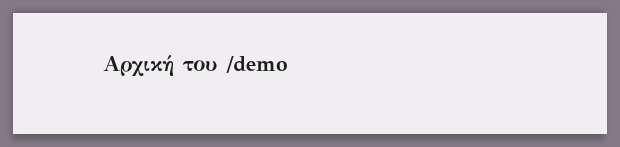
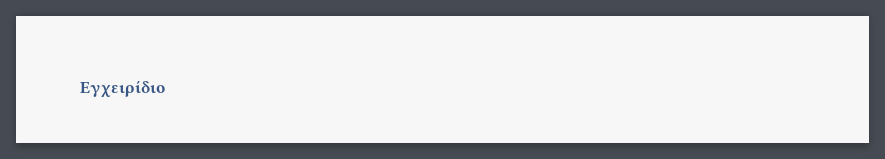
- Αρχική του /demo
+ Εγχειρίδιο

